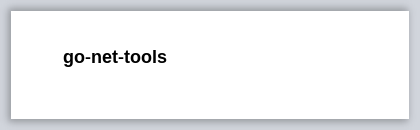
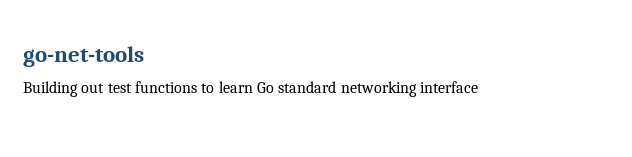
+ Building out test functions to learn Go standard networking interface

